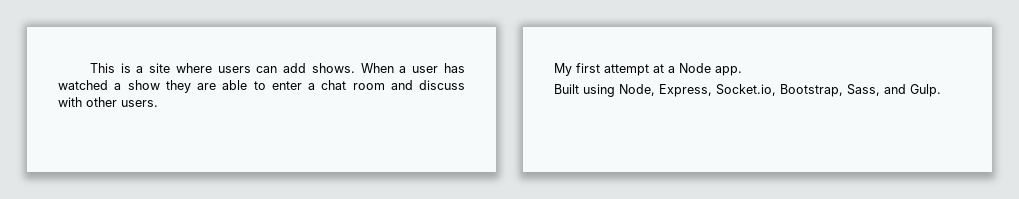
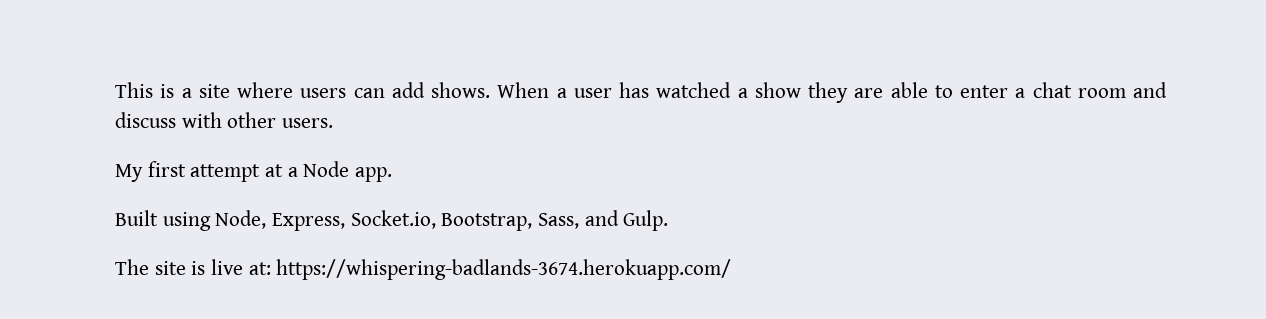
+ The site is live at: https://whispering-badlands-3674.herokuapp.com/

